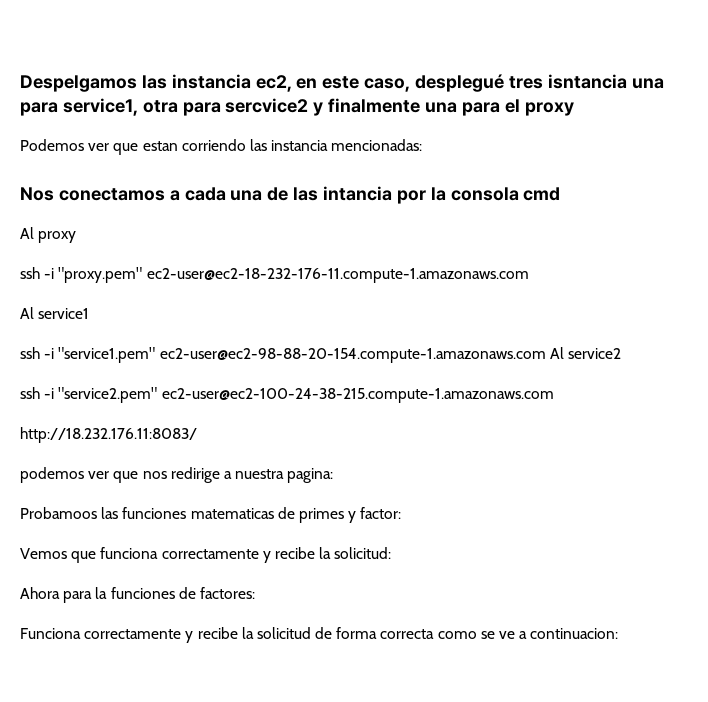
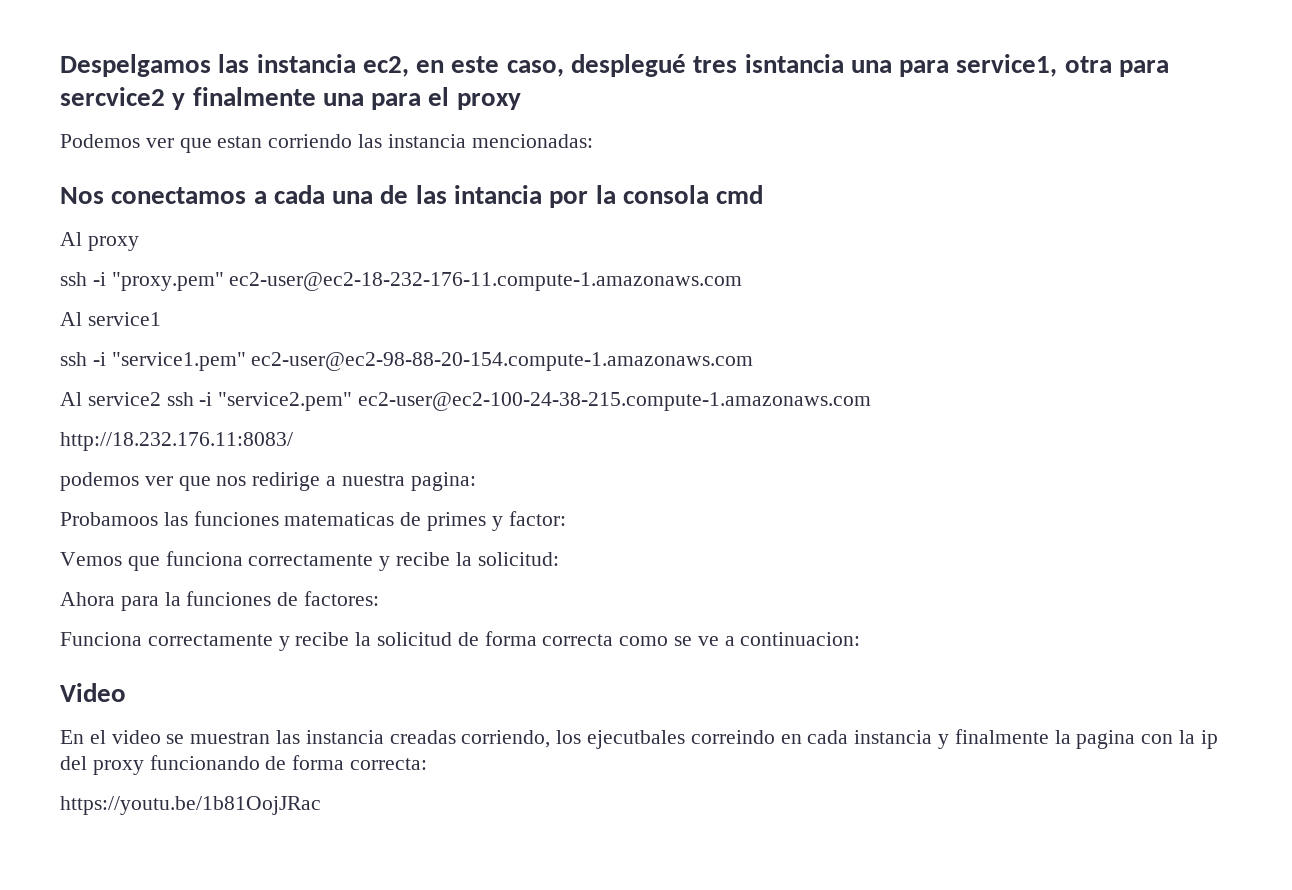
- ssh -i "service1.pem" ec2-user@ec2-98-88-20-154.compute-1.amazonaws.com Al service2
- ssh -i "service2.pem" ec2-user@ec2-100-24-38-215.compute-1.amazonaws.com
+ ssh -i "service1.pem" ec2-user@ec2-98-88-20-154.compute-1.amazonaws.com
+ Al service2 ssh -i "service2.pem" ec2-user@ec2-100-24-38-215.compute-1.amazonaws.com
+ Video
+ En el video se muestran las instancia creadas corriendo, los ejecutbales correindo en cada instancia y finalmente la pagina con la ip del proxy funcionando de forma correcta:
+ https://youtu.be/1b81OojJRac

